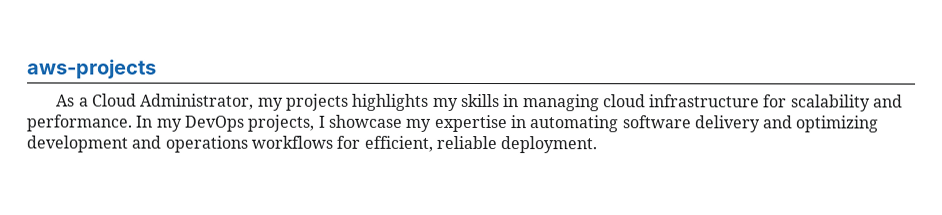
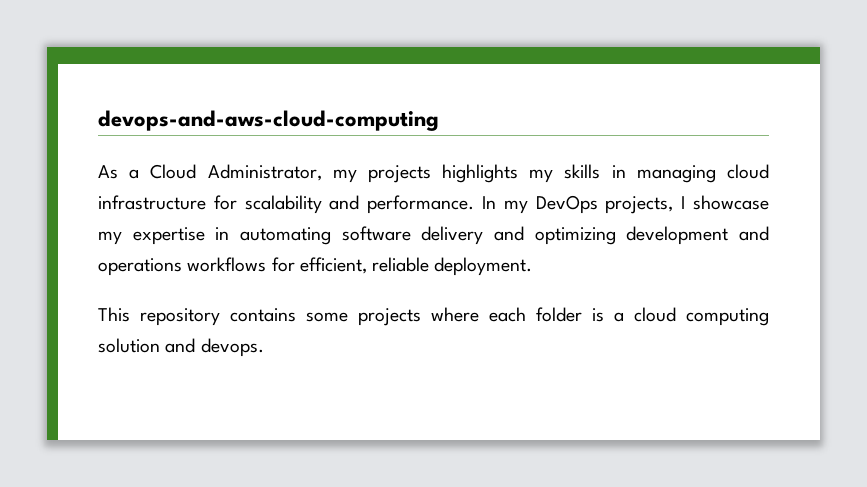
- aws-projects
+ devops-and-aws-cloud-computing
+ This repository contains some projects where each folder is a cloud computing solution and devops.

